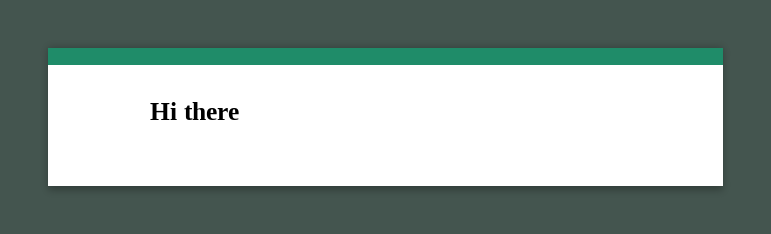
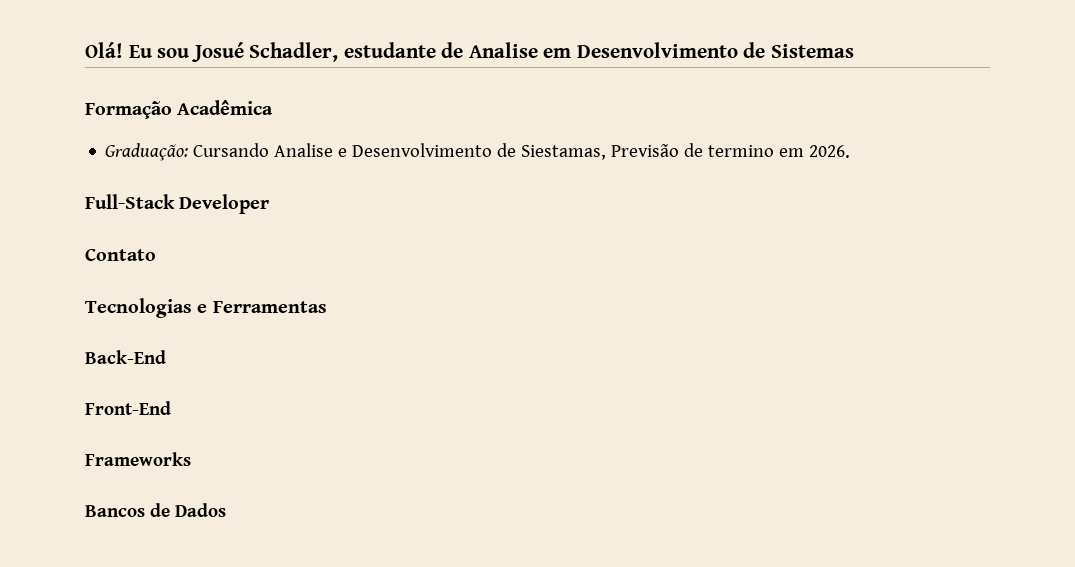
- Hi there
+ Olá! Eu sou Josué Schadler, estudante de Analise em Desenvolvimento de Sistemas
+ Formação Acadêmica
+ Graduação: Cursando Analise e Desenvolvimento de Siestamas, Previsão de termino em 2026.
+ Full-Stack Developer
+ Contato
+ Tecnologias e Ferramentas
+ Back-End
+ Front-End
+ Frameworks
+ Bancos de Dados

